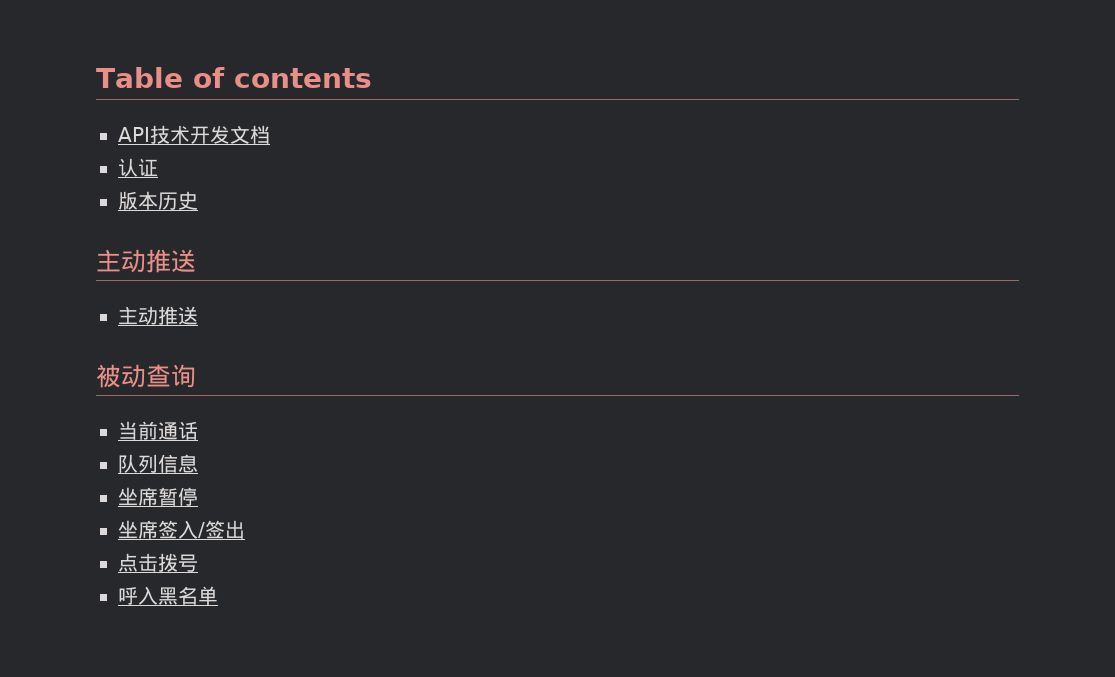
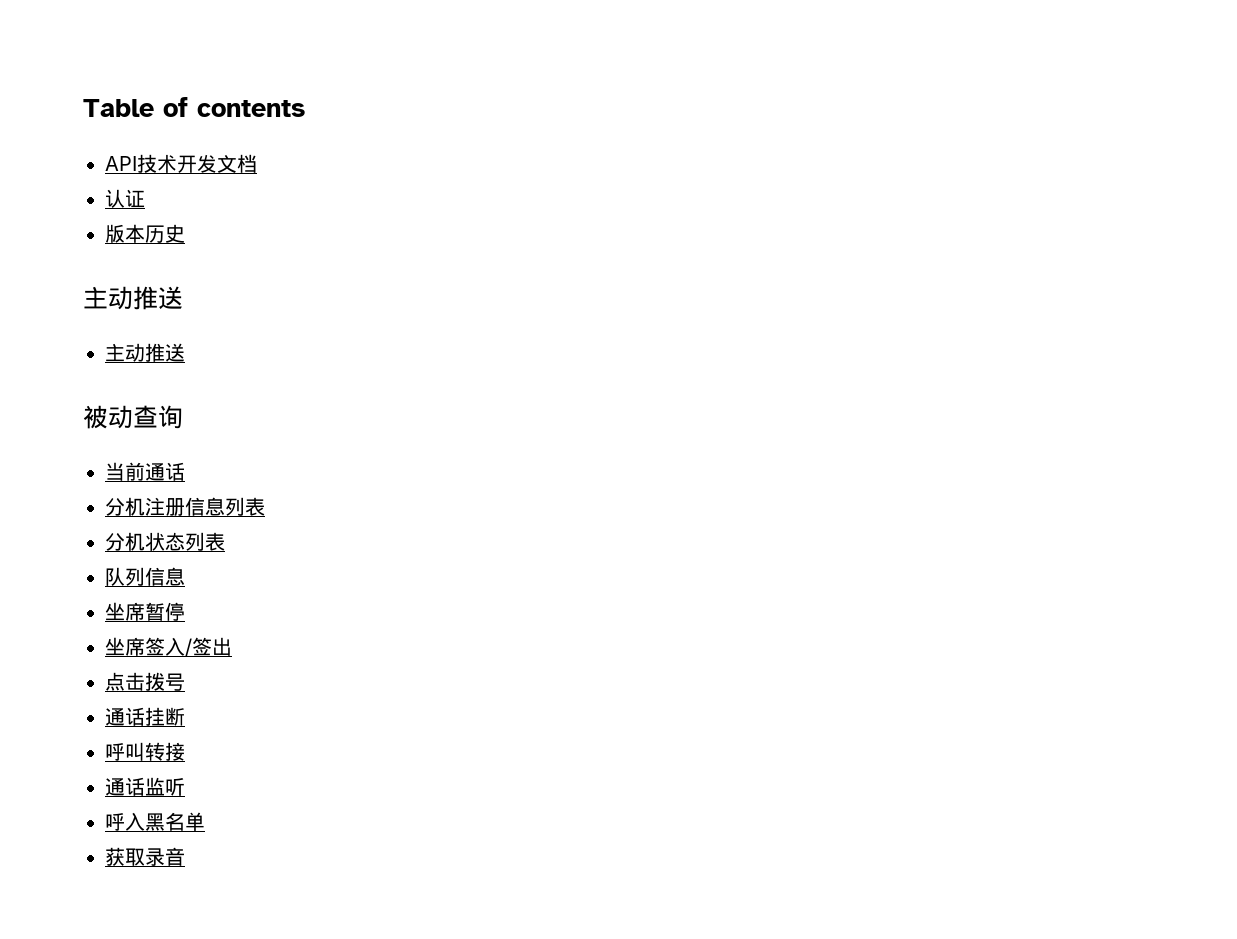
+ 分机注册信息列表
+ 分机状态列表
+ 通话挂断
+ 呼叫转接
+ 通话监听
+ 获取录音

